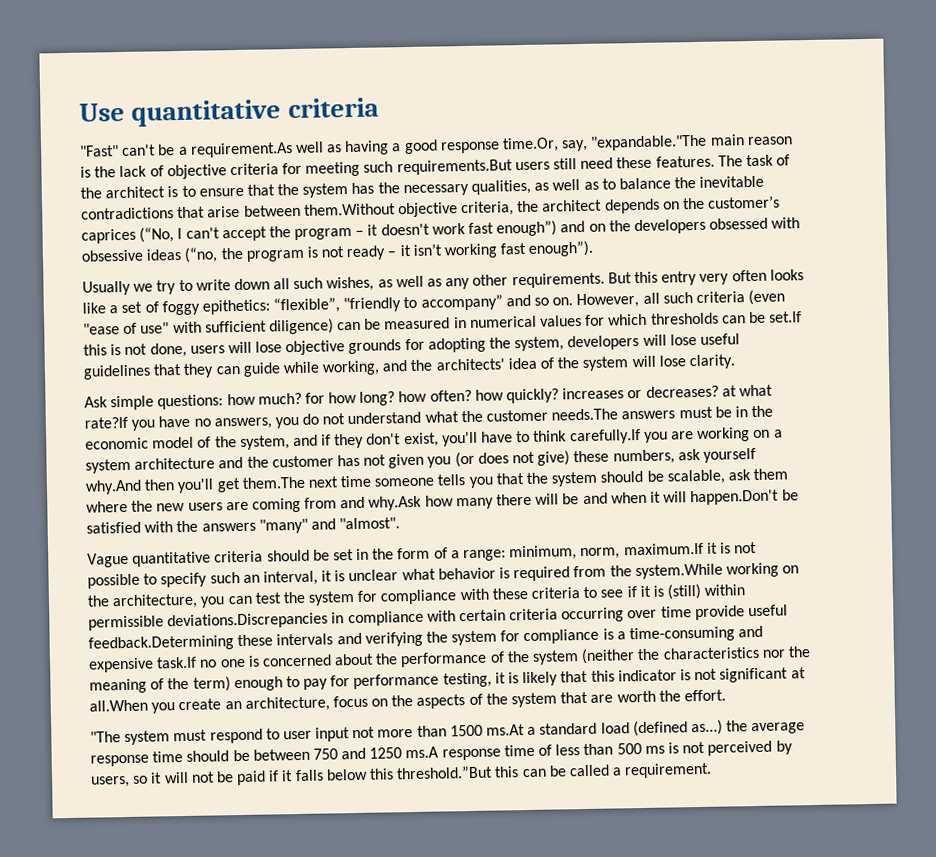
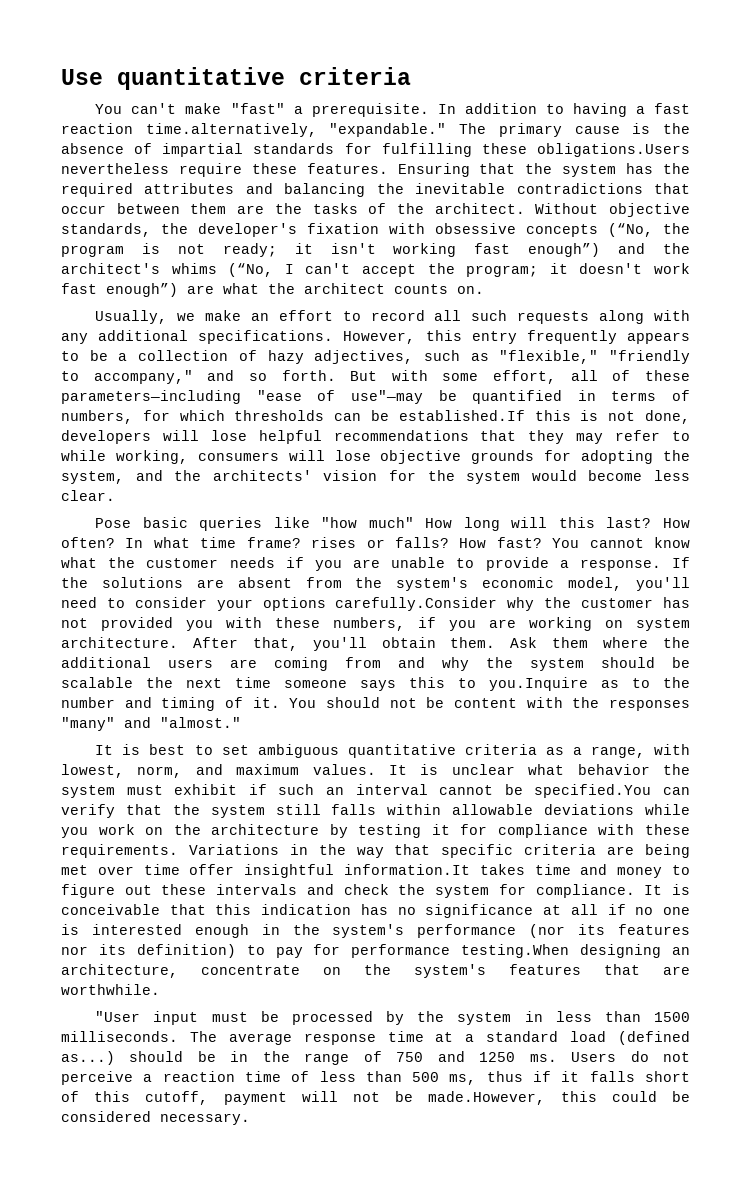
- "Fast" can't be a requirement.As well as having a good response time.Or, say, "expandable."The main reason is the lack of objective criteria for meeting such requirements.But users still need these features. The task of the architect is to ensure that the system has the necessary qualities, as well as to balance the inevitable contradictions that arise between them.Without objective criteria, the architect depends on the customer’s caprices (“No, I can't accept the program – it doesn't work fast enough”) and on the developers obsessed with obsessive ideas (“no, the program is not ready – it isn’t working fast enough”).
- Usually we try to write down all such wishes, as well as any other requirements. But this entry very often looks like a set of foggy epithetics: “flexible”, "friendly to accompany” and so on. However, all such criteria (even "ease of use" with sufficient diligence) can be measured in numerical values for which thresholds can be set.If this is not done, users will lose objective grounds for adopting the system, developers will lose useful guidelines that they can guide while working, and the architects' idea of the system will lose clarity.
- Ask simple questions: how much? for how long? how often? how quickly? increases or decreases? at what rate?If you have no answers, you do not understand what the customer needs.The answers must be in the economic model of the system, and if they don't exist, you'll have to think carefully.If you are working on a system architecture and the customer has not given you (or does not give) these numbers, ask yourself why.And then you'll get them.The next time someone tells you that the system should be scalable, ask them where the new users are coming from and why.Ask how many there will be and when it will happen.Don't be satisfied with the answers "many" and "almost".
- Vague quantitative criteria should be set in the form of a range: minimum, norm, maximum.If it is not possible to specify such an interval, it is unclear what behavior is required from the system.While working on the architecture, you can test the system for compliance with these criteria to see if it is (still) within permissible deviations.Discrepancies in compliance with certain criteria occurring over time provide useful feedback.Determining these intervals and verifying the system for compliance is a time-consuming and expensive task.If no one is concerned about the performance of the system (neither the characteristics nor the meaning of the term) enough to pay for performance testing, it is likely that this indicator is not significant at all.When you create an architecture, focus on the aspects of the system that are worth the effort.
- "The system must respond to user input not more than 1500 ms.At a standard load (defined as...) the average response time should be between 750 and 1250 ms.A response time of less than 500 ms is not perceived by users, so it will not be paid if it falls below this threshold.”But this can be called a requirement.
+ You can't make "fast" a prerequisite. In addition to having a fast reaction time.alternatively, "expandable." The primary cause is the absence of impartial standards for fulfilling these obligations.Users nevertheless require these features. Ensuring that the system has the required attributes and balancing the inevitable contradictions that occur between them are the tasks of the architect. Without objective standards, the developer's fixation with obsessive concepts (“No, the program is not ready; it isn't working fast enough”) and the architect's whims (“No, I can't accept the program; it doesn't work fast enough”) are what the architect counts on.
+ Usually, we make an effort to record all such requests along with any additional specifications. However, this entry frequently appears to be a collection of hazy adjectives, such as "flexible," "friendly to accompany," and so forth. But with some effort, all of these parameters—including "ease of use"—may be quantified in terms of numbers, for which thresholds can be established.If this is not done, developers will lose helpful recommendations that they may refer to while working, consumers will lose objective grounds for adopting the system, and the architects' vision for the system would become less clear.
+ Pose basic queries like "how much" How long will this last? How often? In what time frame? rises or falls? How fast? You cannot know what the customer needs if you are unable to provide a response. If the solutions are absent from the system's economic model, you'll need to consider your options carefully.Consider why the customer has not provided you with these numbers, if you are working on system architecture. After that, you'll obtain them. Ask them where the additional users are coming from and why the system should be scalable the next time someone says this to you.Inquire as to the number and timing of it. You should not be content with the responses "many" and "almost."
+ It is best to set ambiguous quantitative criteria as a range, with lowest, norm, and maximum values. It is unclear what behavior the system must exhibit if such an interval cannot be specified.You can verify that the system still falls within allowable deviations while you work on the architecture by testing it for compliance with these requirements. Variations in the way that specific criteria are being met over time offer insightful information.It takes time and money to figure out these intervals and check the system for compliance. It is conceivable that this indication has no significance at all if no one is interested enough in the system's performance (nor its features nor its definition) to pay for performance testing.When designing an architecture, concentrate on the system's features that are worthwhile.
+ "User input must be processed by the system in less than 1500 milliseconds. The average response time at a standard load (defined as...) should be in the range of 750 and 1250 ms. Users do not perceive a reaction time of less than 500 ms, thus if it falls short of this cutoff, payment will not be made.However, this could be considered necessary.

